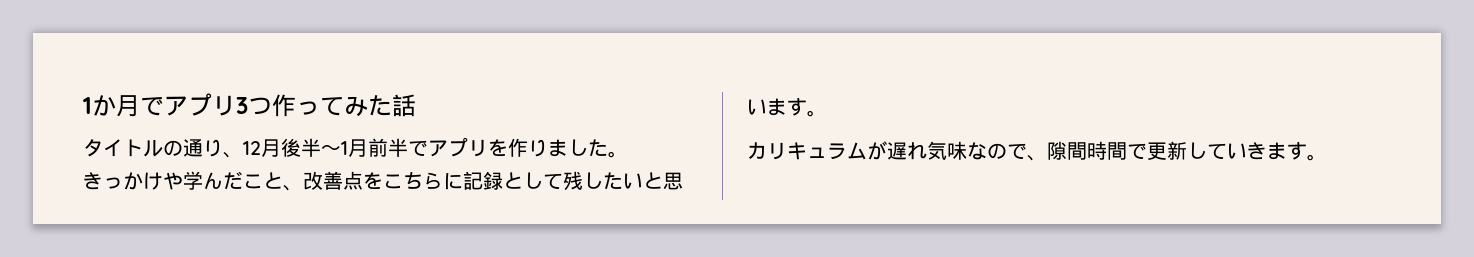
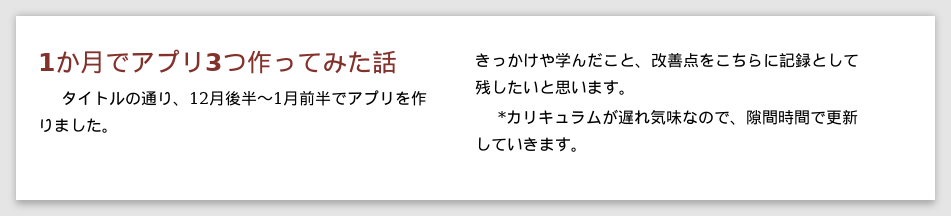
- カリキュラムが遅れ気味なので、隙間時間で更新していきます。
+ *カリキュラムが遅れ気味なので、隙間時間で更新していきます。

